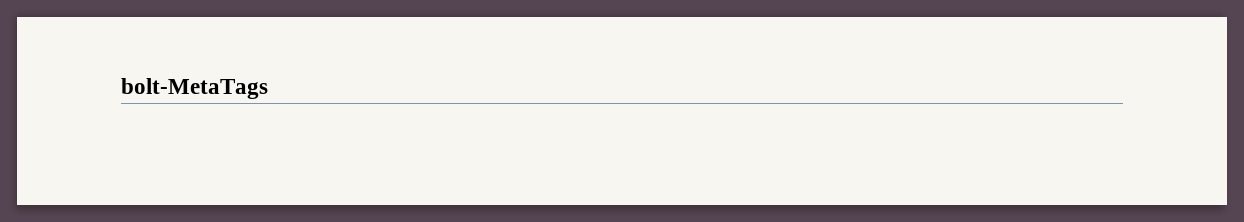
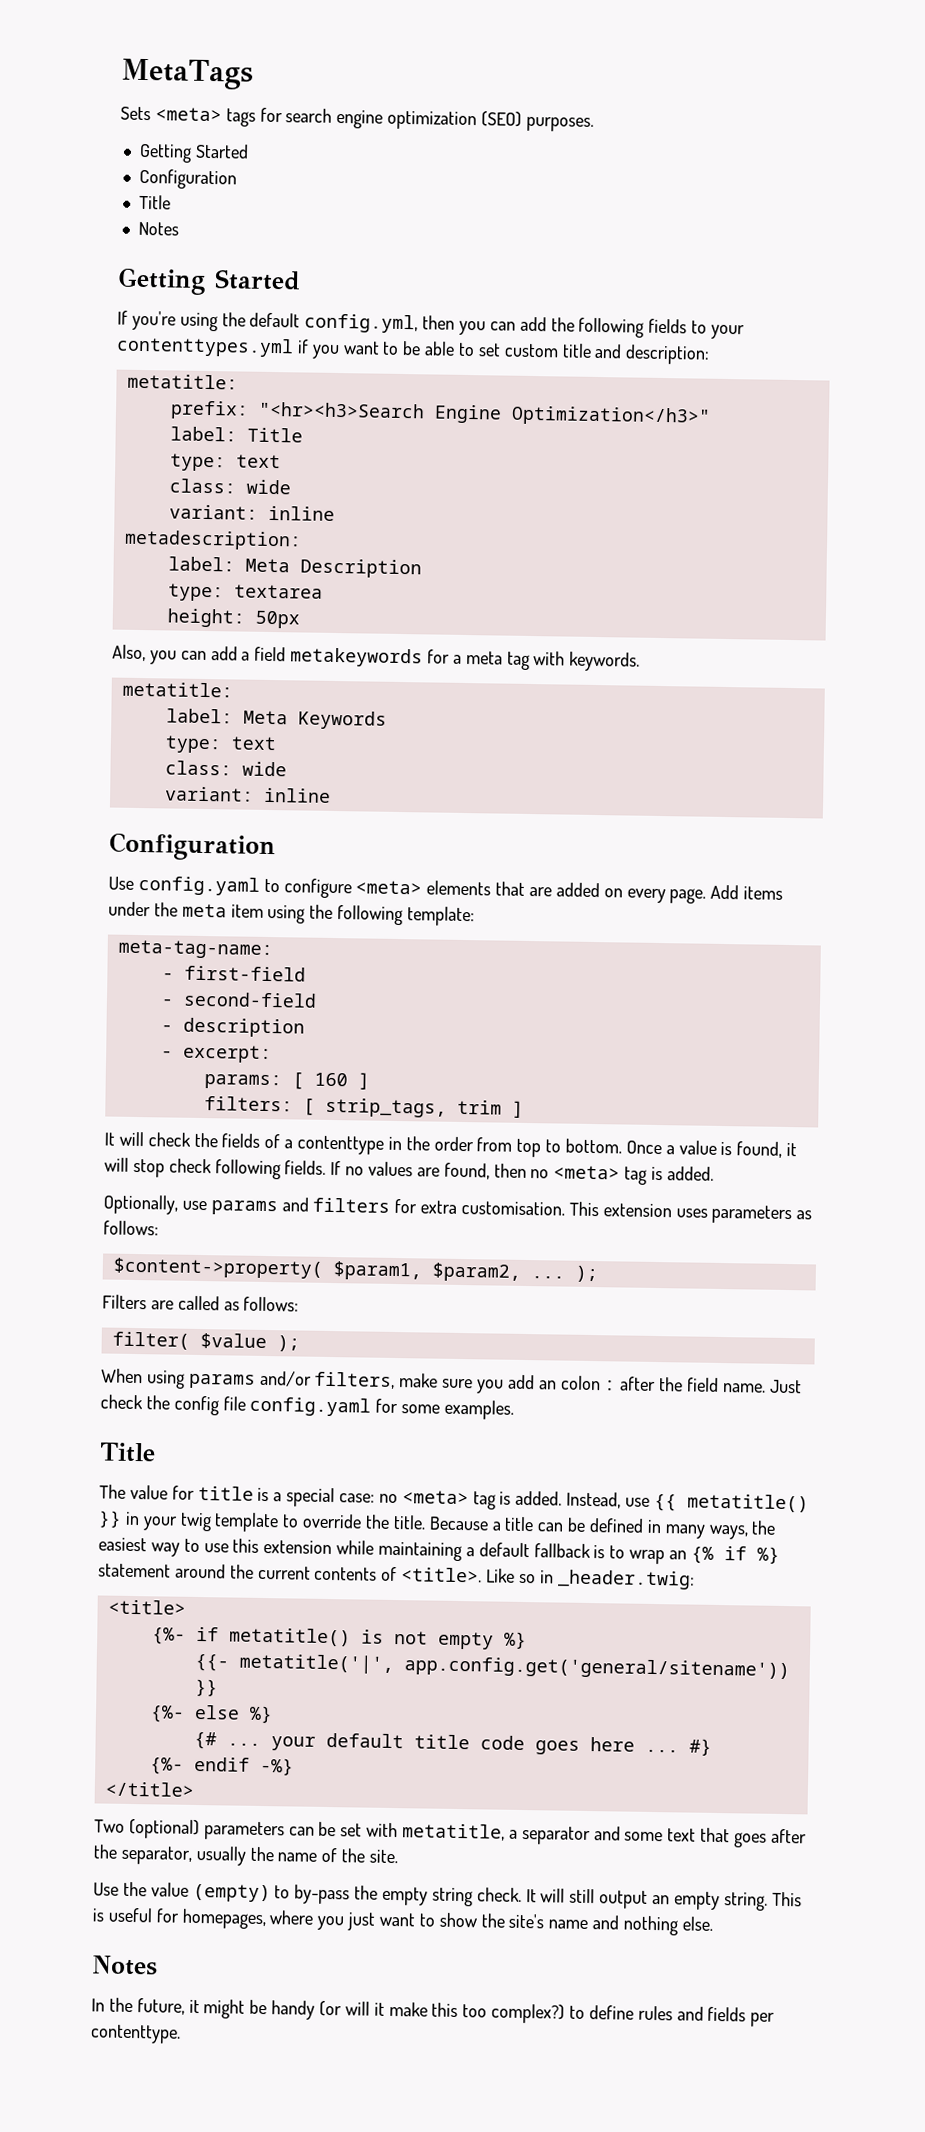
- bolt-MetaTags
+ MetaTags
+ Sets <meta> tags for search engine optimization (SEO) purposes.
+ Getting Started
+ Configuration
+ Title
+ Notes
+ Getting Started
+ If you're using the default config.yml, then you can add the following fields to your contenttypes.yml if you want to be able to set custom title and description:
+ metatitle:
+ prefix: "<hr><h3>Search Engine Optimization</h3>"
+ label: Title
+ type: text
+ class: wide
+ variant: inline
+ metadescription:
+ label: Meta Description
+ type: textarea
+ height: 50px
+ Also, you can add a field metakeywords for a meta tag with keywords.
+ metatitle:
+ label: Meta Keywords
+ type: text
+ class: wide
+ variant: inline
+ Configuration
+ Use config.yaml to configure <meta> elements that are added on every page. Add items under the meta item using the following template:
+ meta-tag-name:
+ - first-field
+ - second-field
+ - description
+ - excerpt:
+ params: [ 160 ]
+ filters: [ strip_tags, trim ]
+ It will check the fields of a contenttype in the order from top to bottom. Once a value is found, it will stop check following fields. If no values are found, then no <meta> tag is added.
+ Optionally, use params and filters for extra customisation. This extension uses parameters as follows:
+ $content->property( $param1, $param2, ... );
+ Filters are called as follows:
+ filter( $value );
+ When using params and/or filters, make sure you add an colon : after the field name. Just check the config file config.yaml for some examples.
+ Title
+ The value for title is a special case: no <meta> tag is added. Instead, use {{ metatitle() }} in your twig template to override the title. Because a title can be defined in many ways, the easiest way to use this extension while maintaining a default fallback is to wrap an {% if %} statement around the current contents of <title>. Like so in _header.twig:
+ <title>
+ {%- if metatitle() is not empty %}
+ {{- metatitle('|', app.config.get('general/sitename')) }}
+ {%- else %}
+ {# ... your default title code goes here ... #}
+ {%- endif -%}
+ </title>
+ Two (optional) parameters can be set with metatitle, a separator and some text that goes after the separator, usually the name of the site.
+ Use the value (empty) to by-pass the empty string check. It will still output an empty string. This is useful for homepages, where you just want to show the site's name and nothing else.
+ Notes
+ In the future, it might be handy (or will it make this too complex?) to define rules and fields per contenttype.

